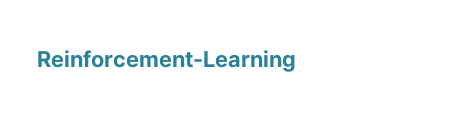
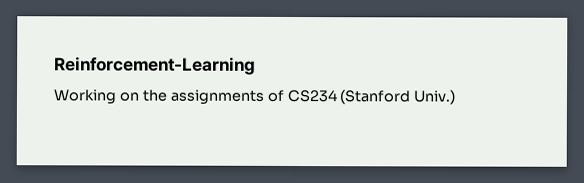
+ Working on the assignments of CS234 (Stanford Univ.)

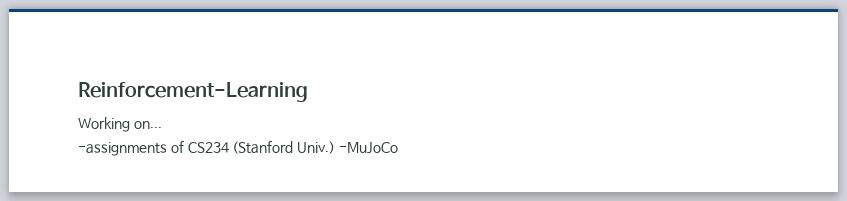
- Working on the assignments of CS234 (Stanford Univ.)
+ Working on...
+ -assignments of CS234 (Stanford Univ.)
+ -MuJoCo

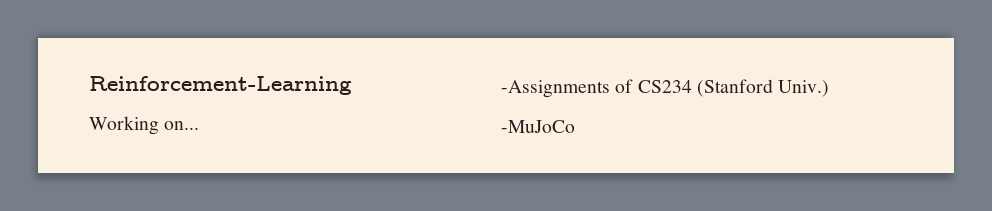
- -assignments of CS234 (Stanford Univ.) -MuJoCo
+ -Assignments of CS234 (Stanford Univ.)
+ -MuJoCo

